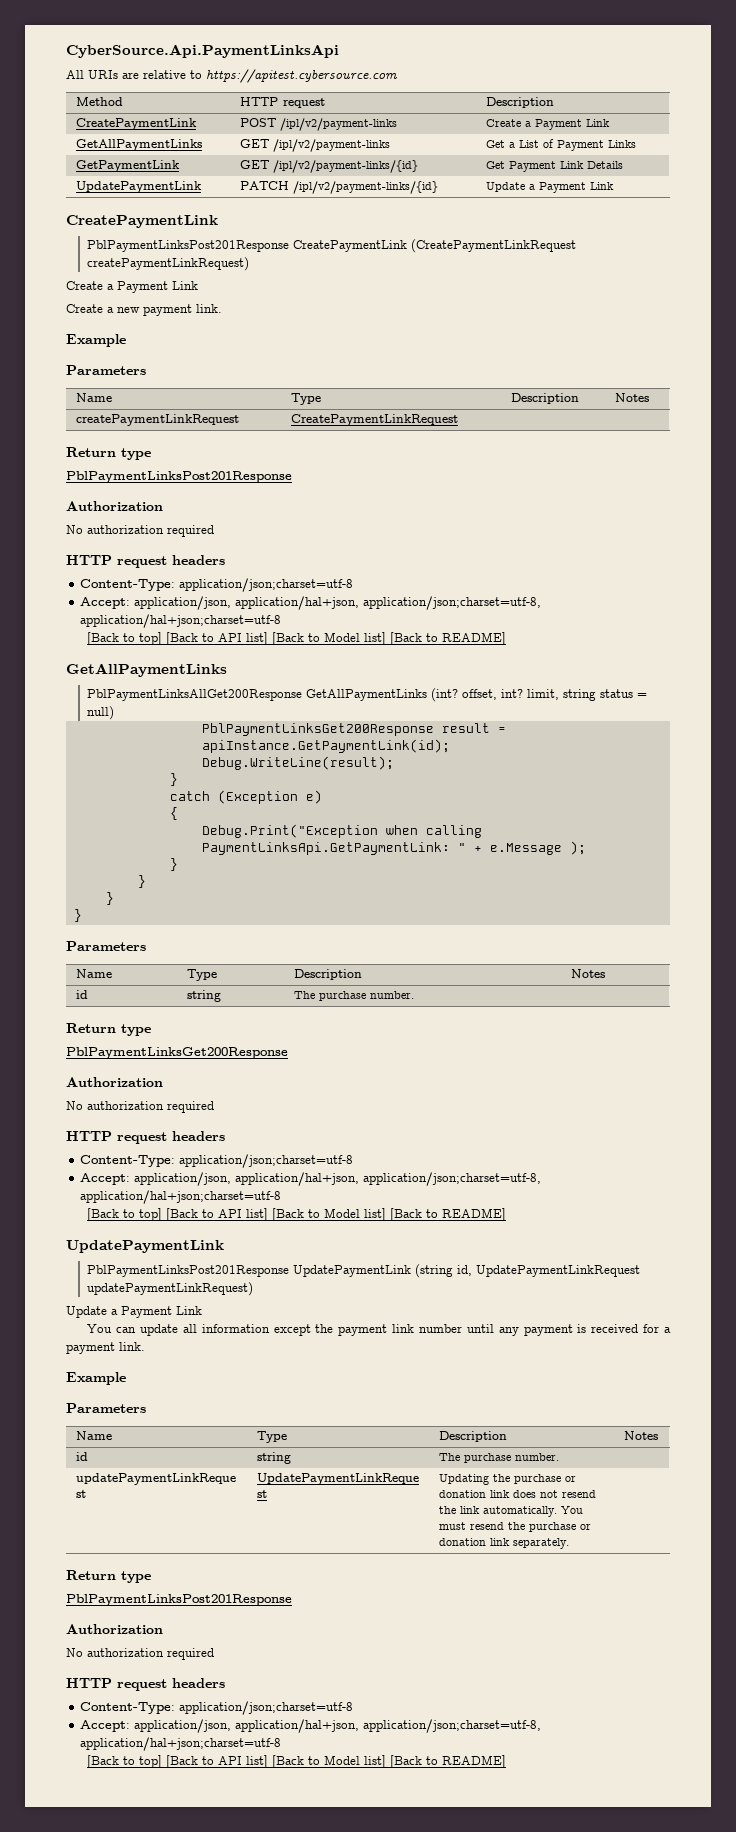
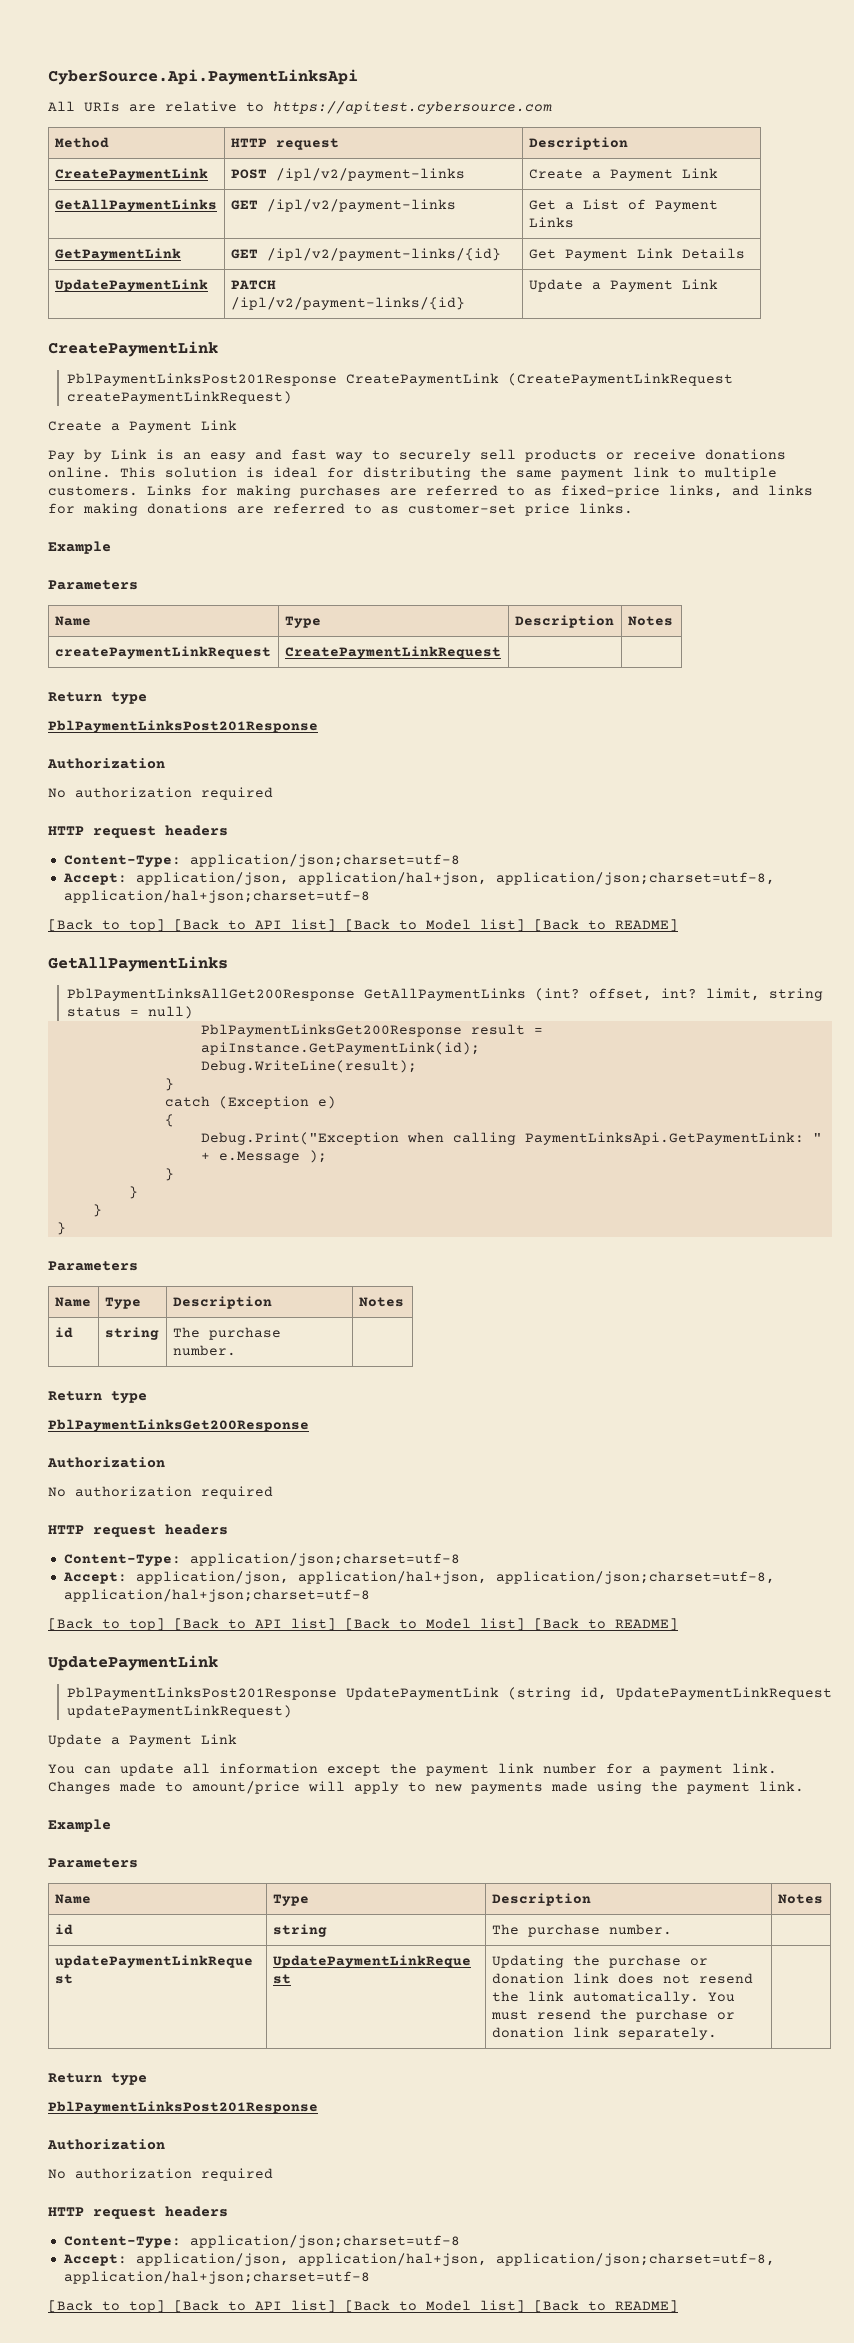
- Create a new payment link.
+ Pay by Link is an easy and fast way to securely sell products or receive donations online. This solution is ideal for distributing the same payment link to multiple customers. Links for making purchases are referred to as fixed-price links, and links for making donations are referred to as customer-set price links.
- You can update all information except the payment link number until any payment is received for a payment link.
+ You can update all information except the payment link number for a payment link. Changes made to amount/price will apply to new payments made using the payment link.

